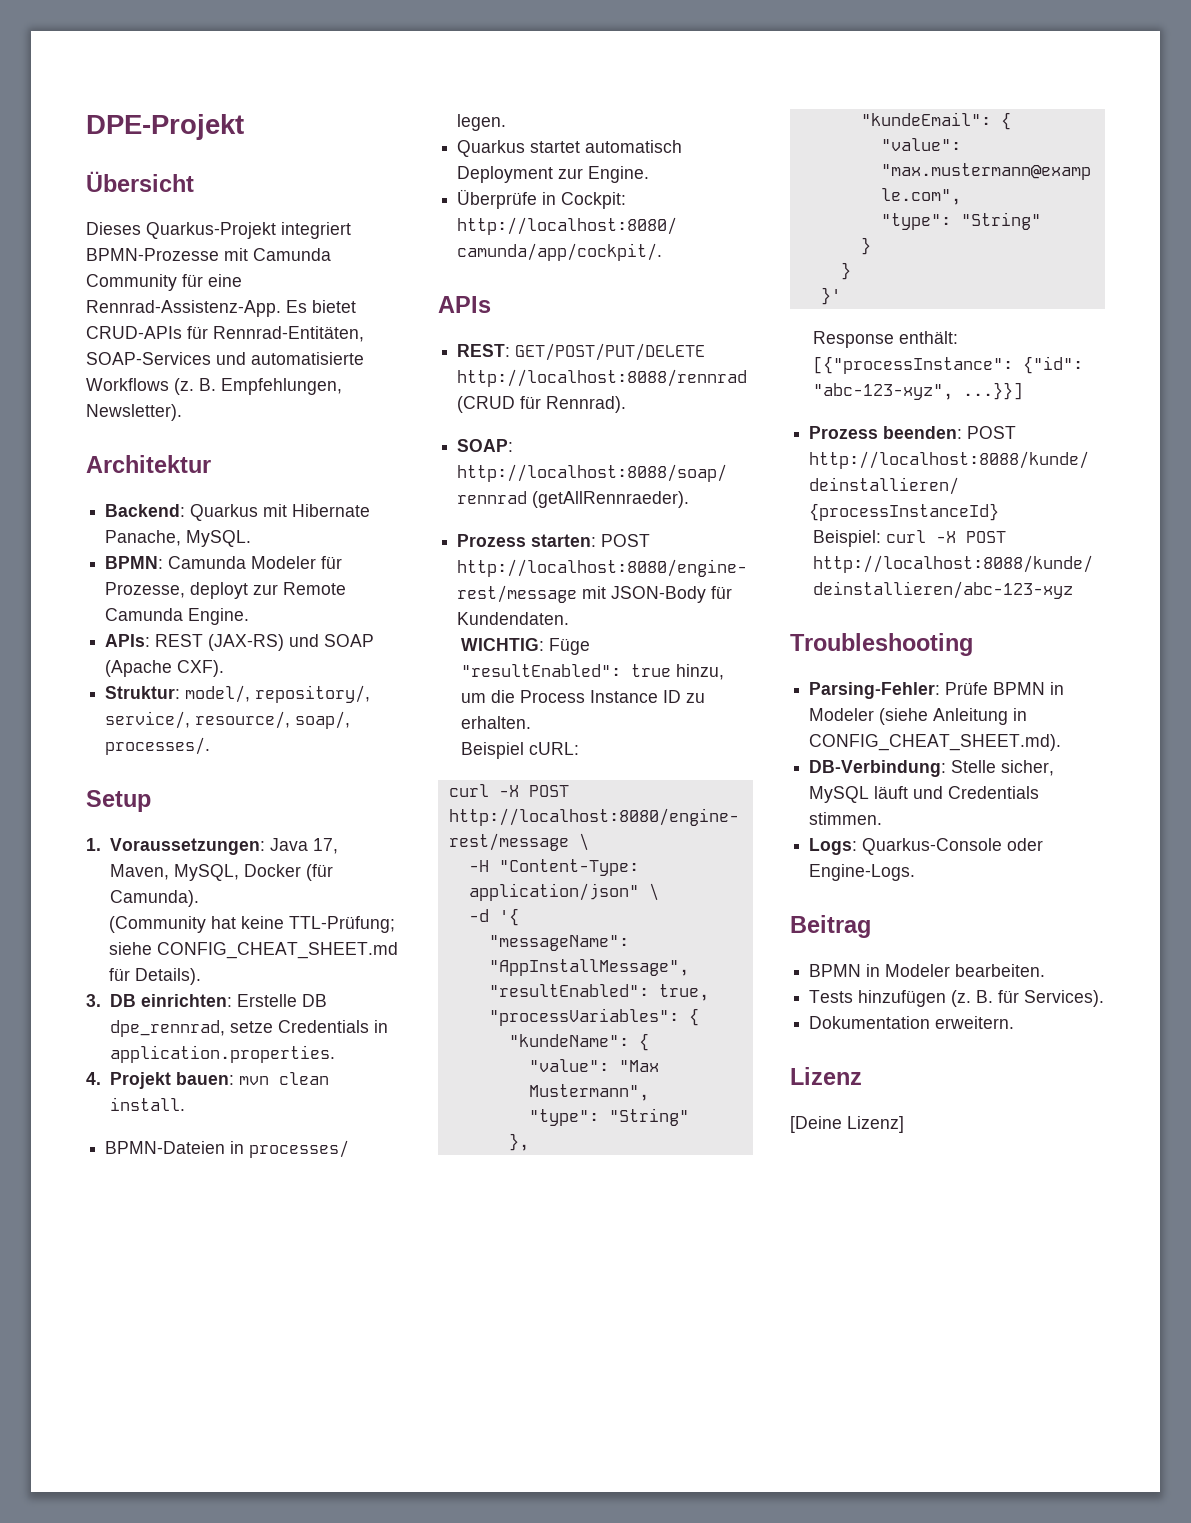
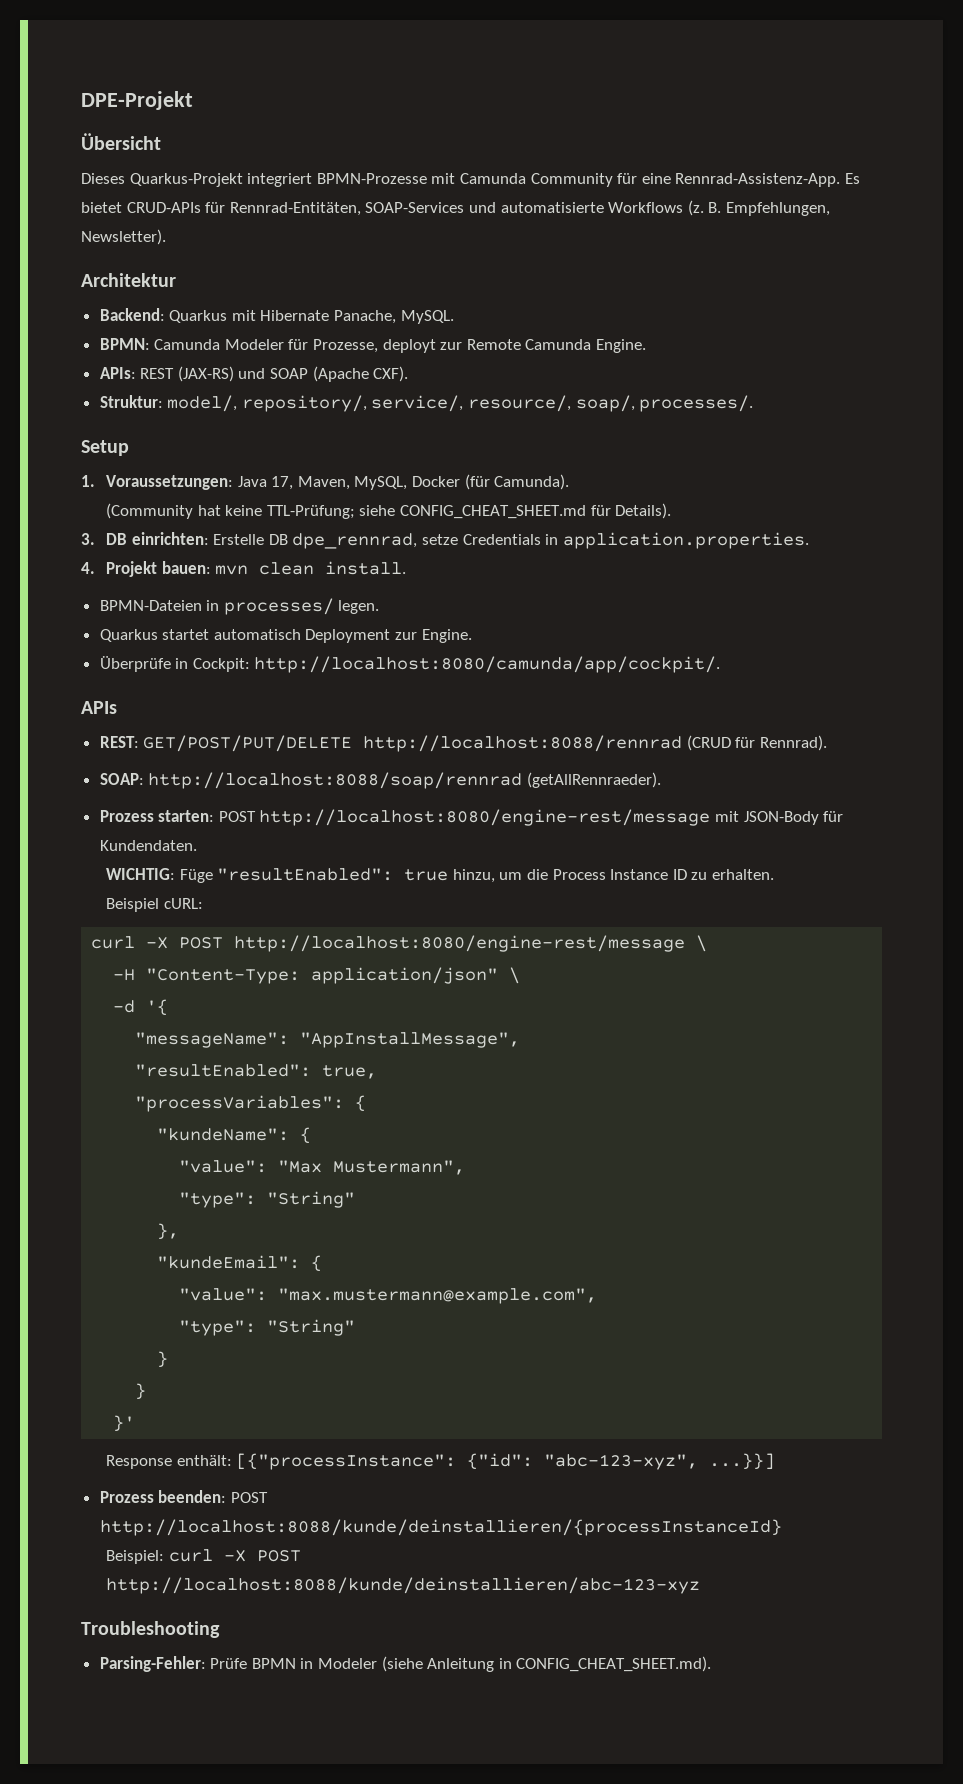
- DB-Verbindung: Stelle sicher, MySQL läuft und Credentials stimmen.
- Logs: Quarkus-Console oder Engine-Logs.
- Beitrag
- BPMN in Modeler bearbeiten.
- Tests hinzufügen (z. B. für Services).
- Dokumentation erweitern.
- Lizenz
- [Deine Lizenz]

